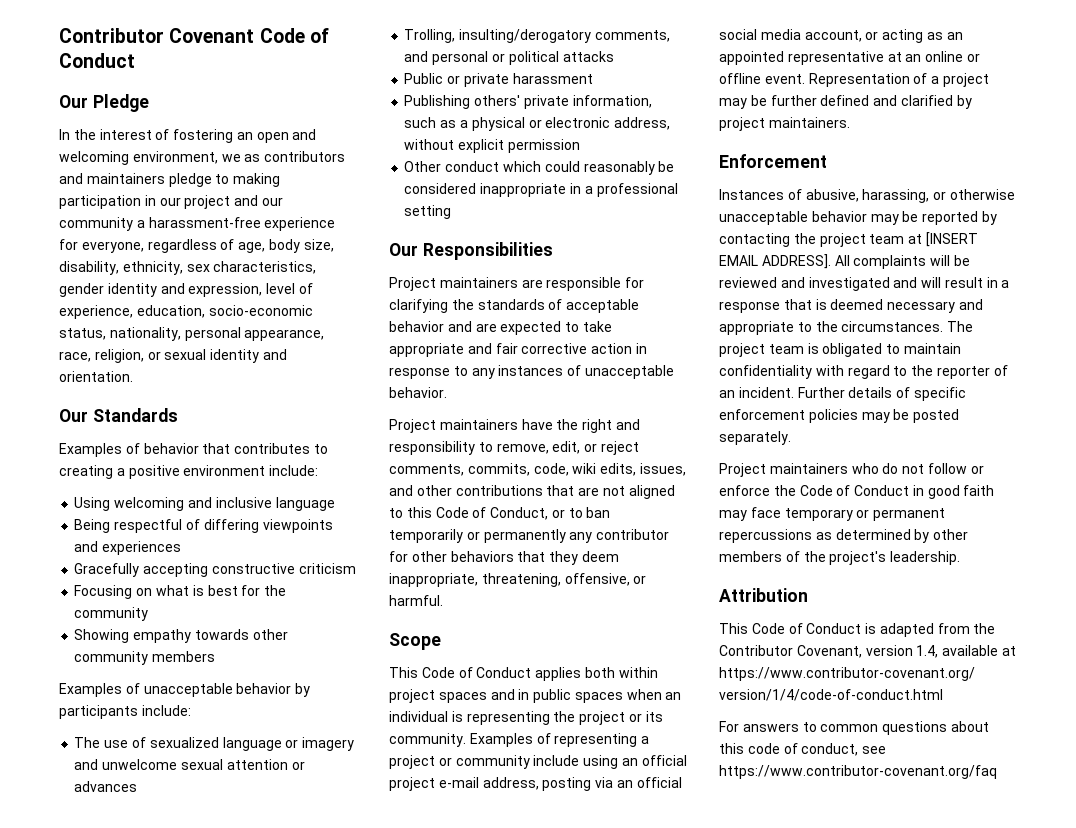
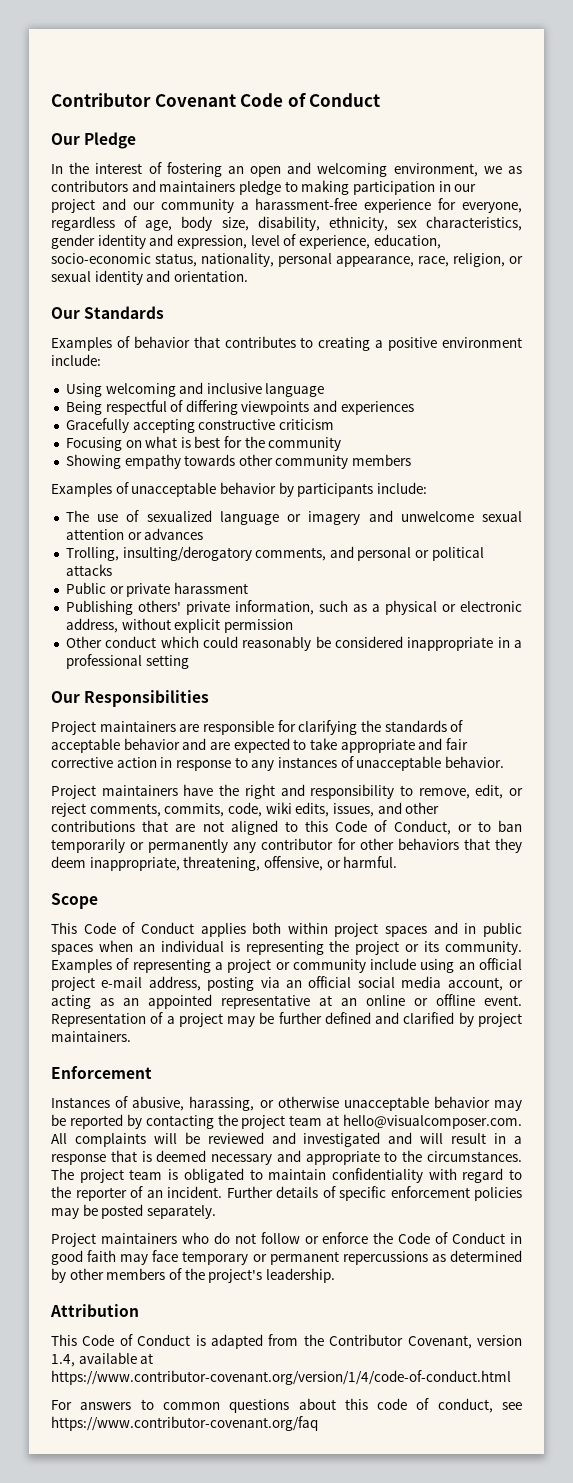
- Instances of abusive, harassing, or otherwise unacceptable behavior may be reported by contacting the project team at [INSERT EMAIL ADDRESS]. All complaints will be reviewed and investigated and will result in a response that is deemed necessary and appropriate to the circumstances.
+ Instances of abusive, harassing, or otherwise unacceptable behavior may be reported by contacting the project team at hello@visualcomposer.com. All complaints will be reviewed and investigated and will result in a response that is deemed necessary and appropriate to the circumstances.

